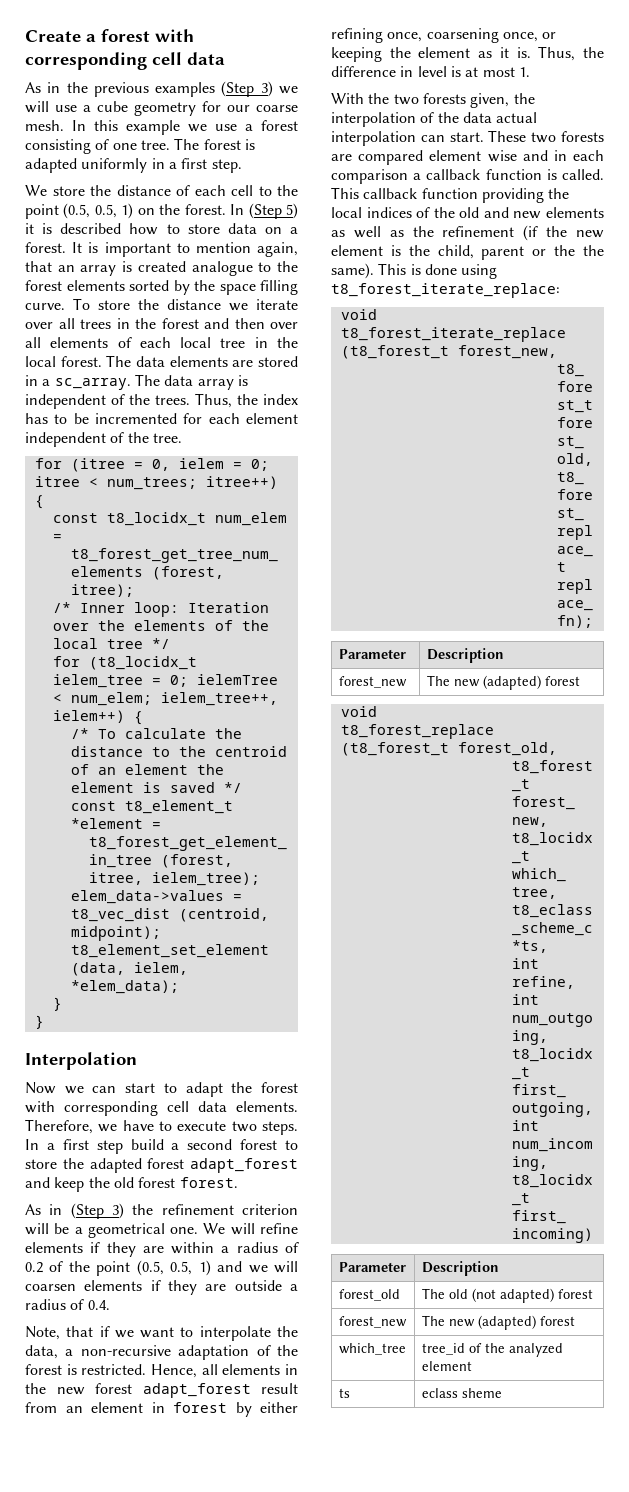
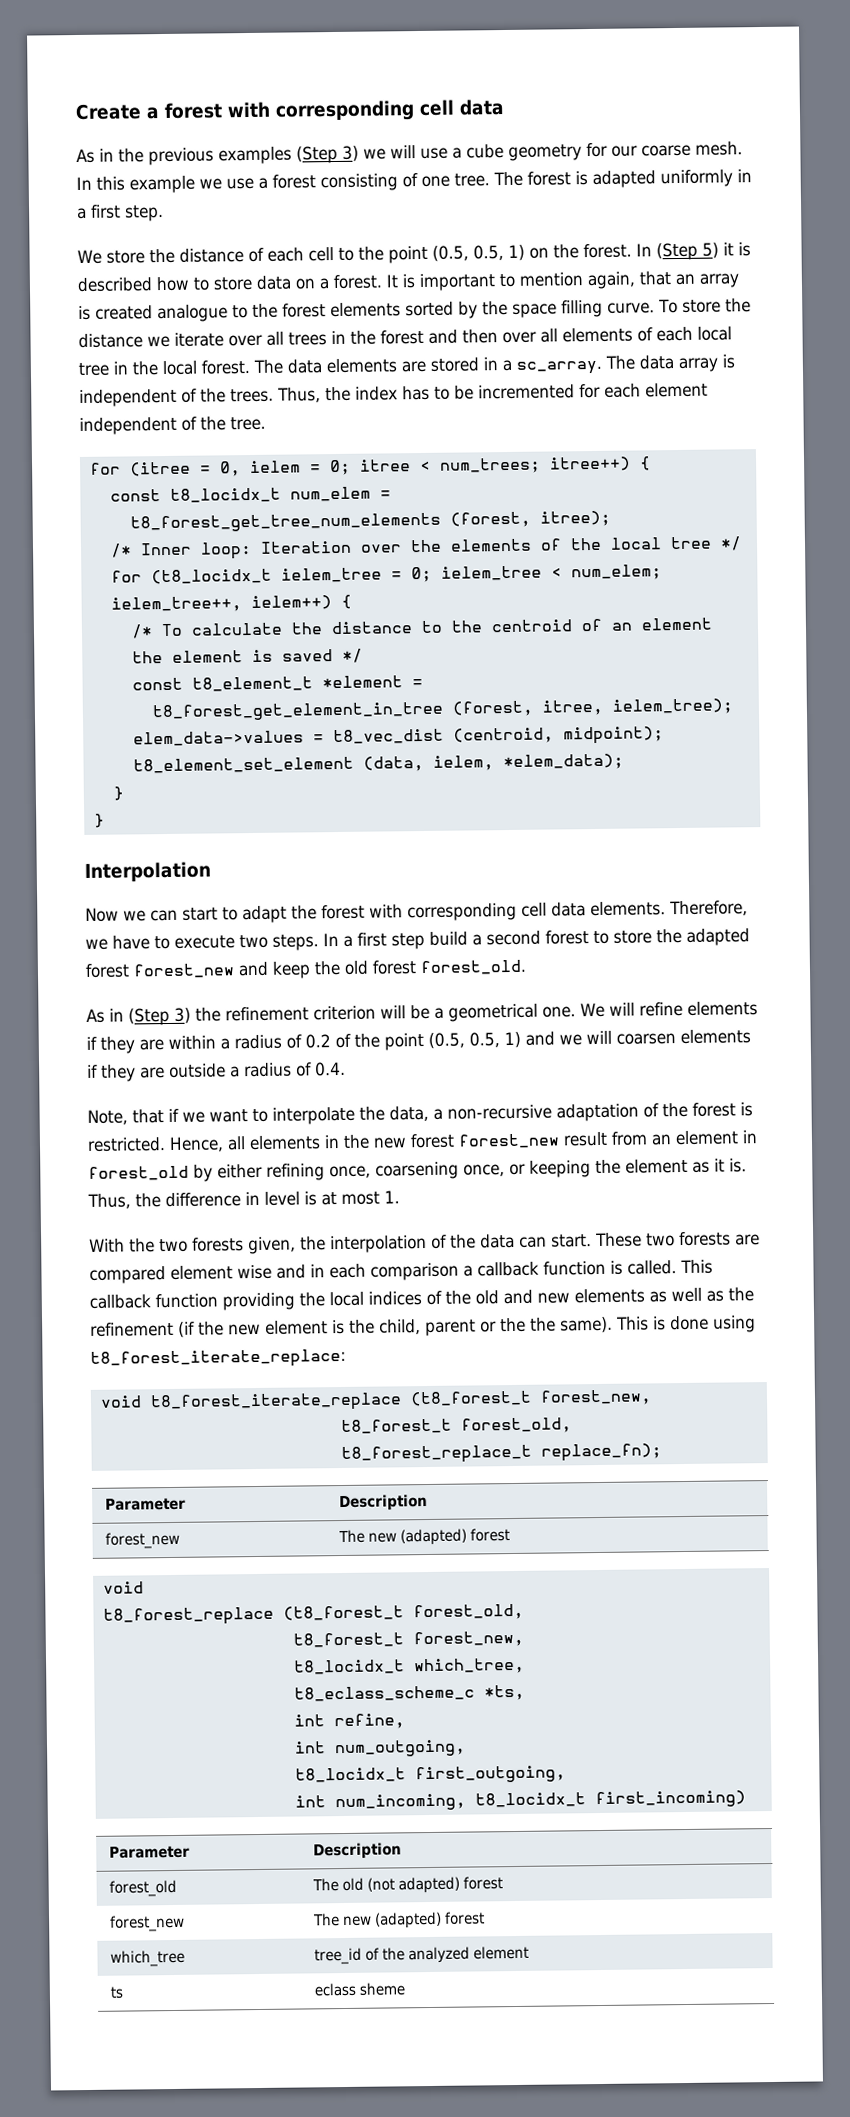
- for (t8_locidx_t ielem_tree = 0; ielemTree < num_elem; ielem_tree++, ielem++) {
+ for (t8_locidx_t ielem_tree = 0; ielem_tree < num_elem; ielem_tree++, ielem++) {
- In a first step build a second forest to store the adapted forest adapt_forest and keep the old forest forest.
+ In a first step build a second forest to store the adapted forest forest_new and keep the old forest forest_old.
- Hence, all elements in the new forest adapt_forest result from an element in forest by either refining once, coarsening once, or keeping the element as it is.
+ Hence, all elements in the new forest forest_new result from an element in forest_old by either refining once, coarsening once, or keeping the element as it is.
- With the two forests given, the interpolation of the data actual interpolation can start.
+ With the two forests given, the interpolation of the data can start.

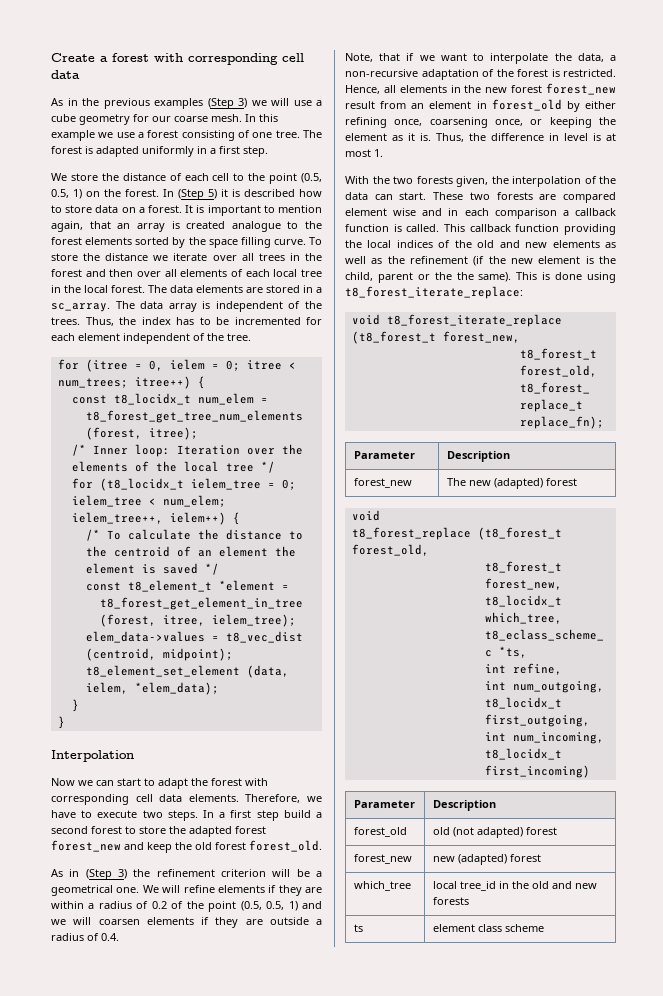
- forest_old | The old (not adapted) forest
- forest_new | The new (adapted) forest
+ forest_old | old (not adapted) forest
+ forest_new | new (adapted) forest
- which_tree | tree_id of the analyzed element
- ts | eclass sheme
+ which_tree | local tree_id in the old and new forests
+ ts | element class scheme

